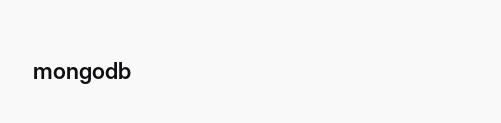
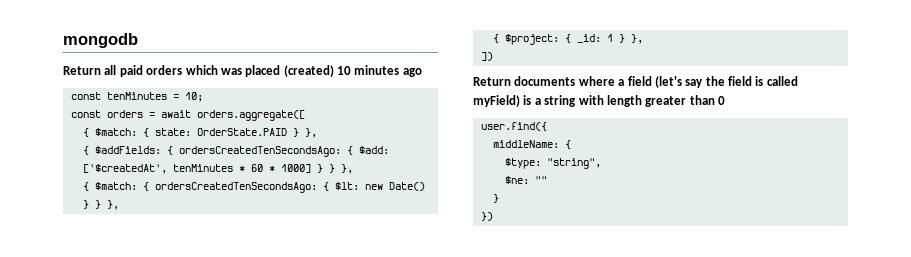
+ Return all paid orders which was placed (created) 10 minutes ago
+ const tenMinutes = 10;
+ const orders = await orders.aggregate([
+ { $match: { state: OrderState.PAID } },
+ { $addFields: { ordersCreatedTenSecondsAgo: { $add: ['$createdAt', tenMinutes * 60 * 1000] } } },
+ { $match: { ordersCreatedTenSecondsAgo: { $lt: new Date() } } },
+ { $project: { _id: 1 } },
+ ])
+ Return documents where a field (let's say the field is called myField) is a string with length greater than 0
+ user.find({
+ middleName: {
+ $type: "string",
+ $ne: ""
+ }
+ })

